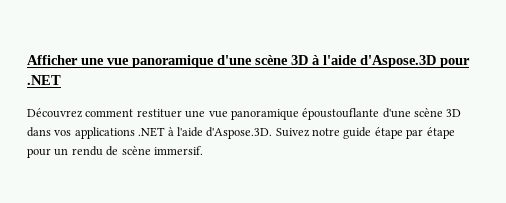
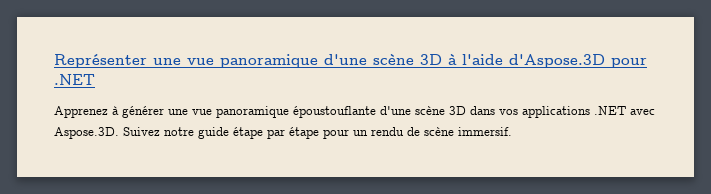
- Afficher une vue panoramique d'une scène 3D à l'aide d'Aspose.3D pour .NET
+ Représenter une vue panoramique d'une scène 3D à l'aide d'Aspose.3D pour .NET
- Découvrez comment restituer une vue panoramique époustouflante d'une scène 3D dans vos applications .NET à l'aide d'Aspose.3D. Suivez notre guide étape par étape pour un rendu de scène immersif.
+ Apprenez à générer une vue panoramique époustouflante d'une scène 3D dans vos applications .NET avec Aspose.3D. Suivez notre guide étape par étape pour un rendu de scène immersif.

